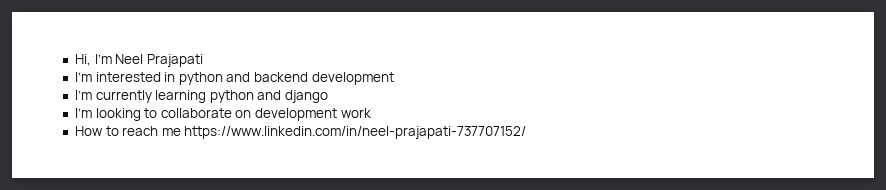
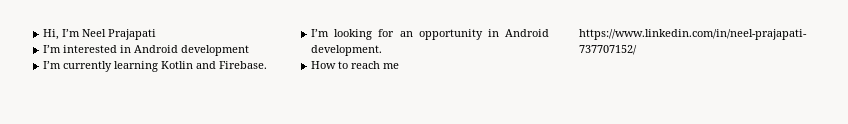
- I’m interested in python and backend development
+ I’m interested in Android development
- I’m currently learning python and django
+ I’m currently learning Kotlin and Firebase.
- I’m looking to collaborate on development work
+ I’m looking for an opportunity in Android development.

